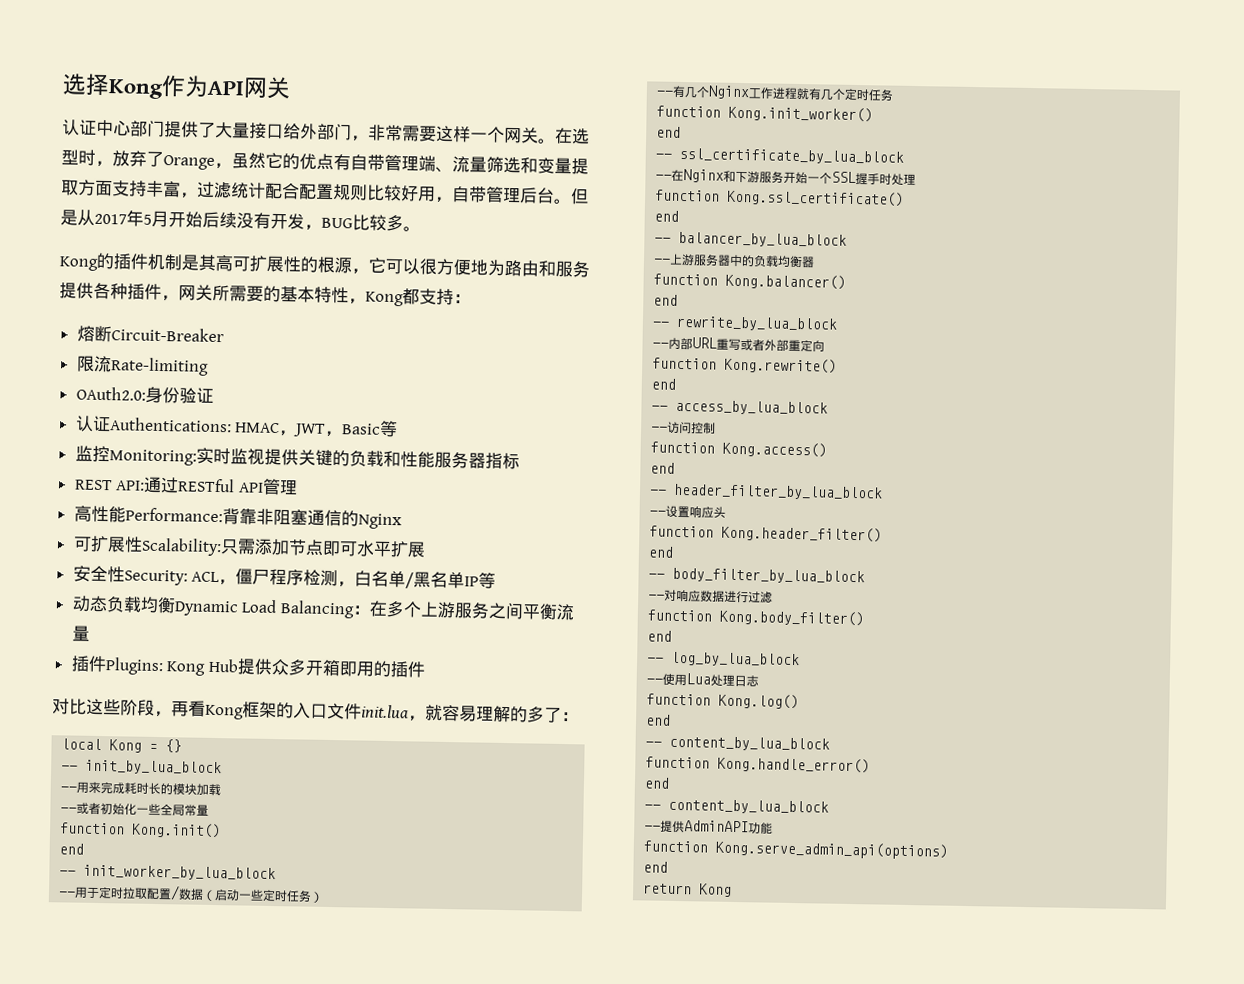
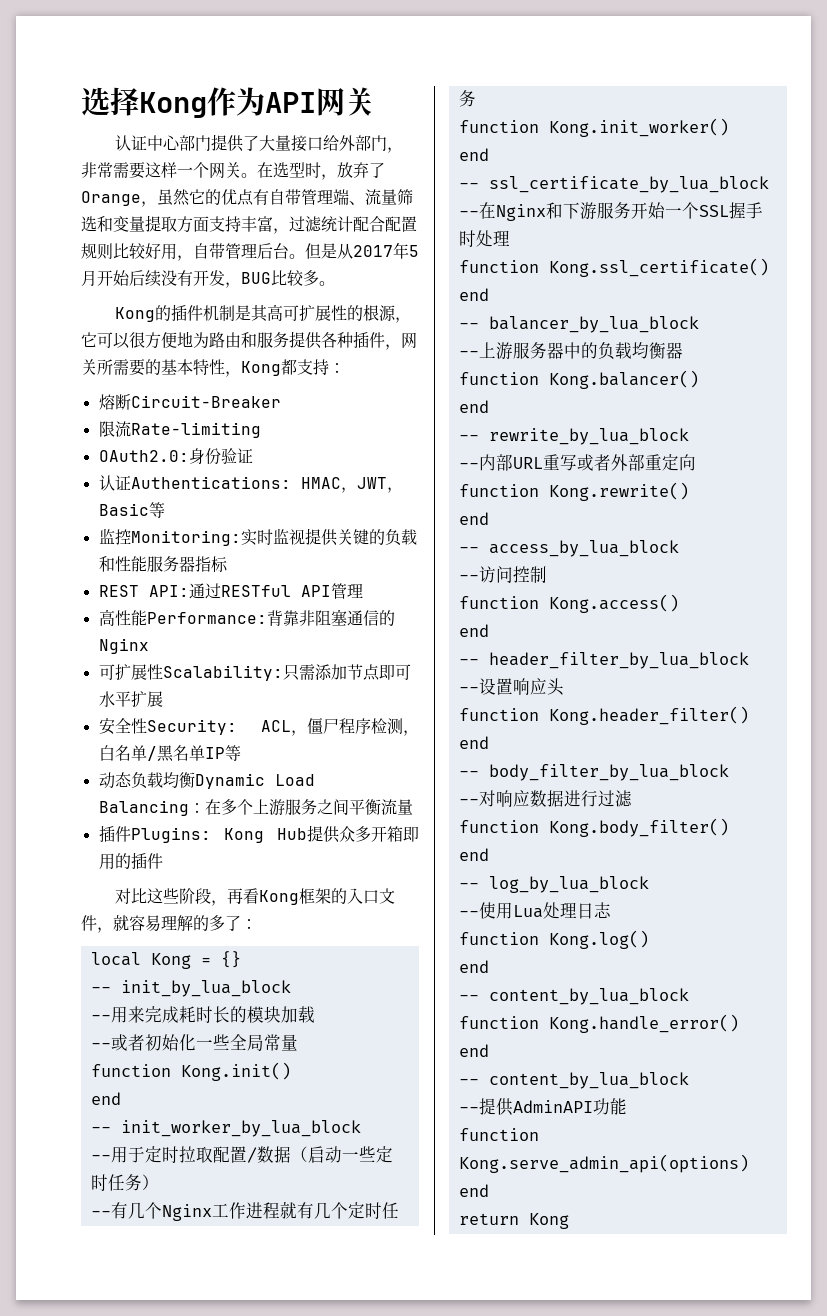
- 对比这些阶段，再看Kong框架的入口文件init.lua，就容易理解的多了：
+ 对比这些阶段，再看Kong框架的入口文件，就容易理解的多了：

